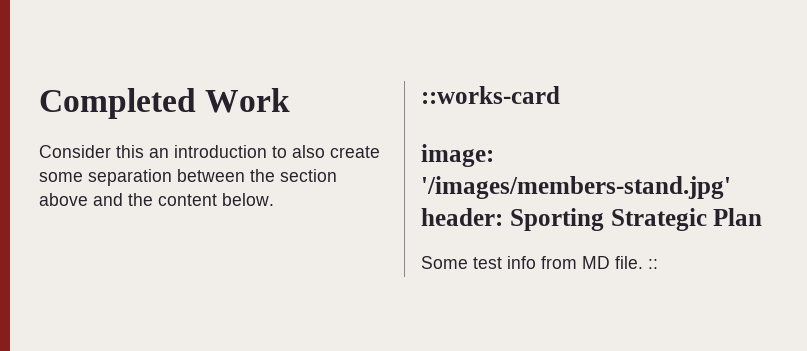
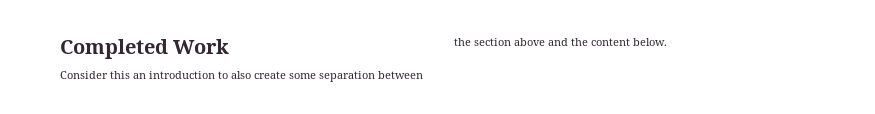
- ::works-card
- image: '/images/members-stand.jpg' header: Sporting Strategic Plan
- Some test info from MD file. ::

